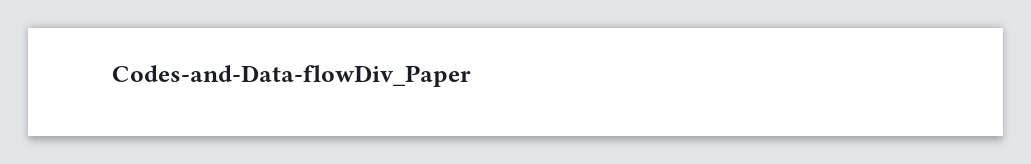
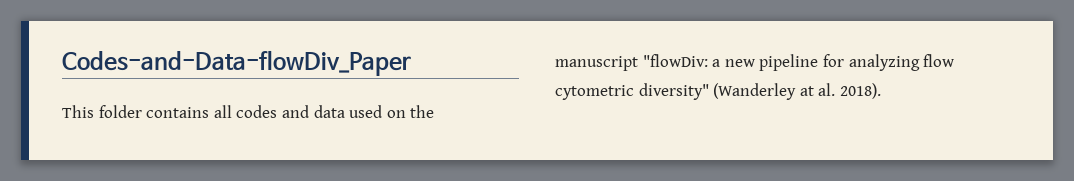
+ This folder contains all codes and data used on the manuscript "flowDiv: a new pipeline for analyzing flow cytometric diversity" (Wanderley at al. 2018).

